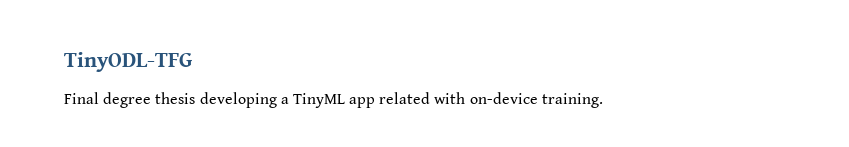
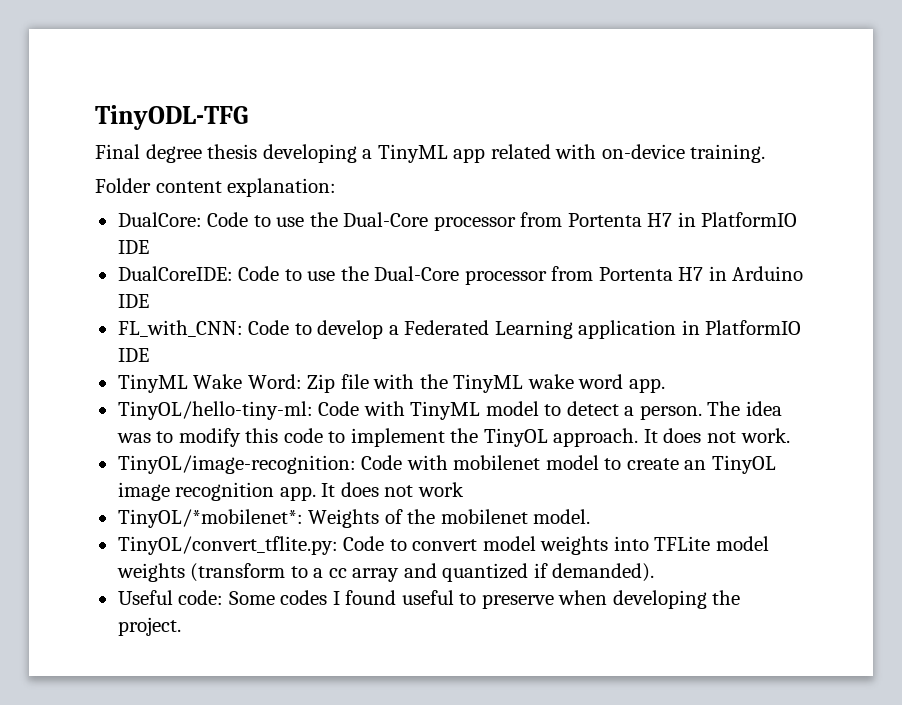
+ Folder content explanation:
+ DualCore: Code to use the Dual-Core processor from Portenta H7 in PlatformIO IDE
+ DualCoreIDE: Code to use the Dual-Core processor from Portenta H7 in Arduino IDE
+ FL_with_CNN: Code to develop a Federated Learning application in PlatformIO IDE
+ TinyML Wake Word: Zip file with the TinyML wake word app.
+ TinyOL/hello-tiny-ml: Code with TinyML model to detect a person. The idea was to modify this code to implement the TinyOL approach. It does not work.
+ TinyOL/image-recognition: Code with mobilenet model to create an TinyOL image recognition app. It does not work
+ TinyOL/*mobilenet*: Weights of the mobilenet model.
+ TinyOL/convert_tflite.py: Code to convert model weights into TFLite model weights (transform to a cc array and quantized if demanded).
+ Useful code: Some codes I found useful to preserve when developing the project.

